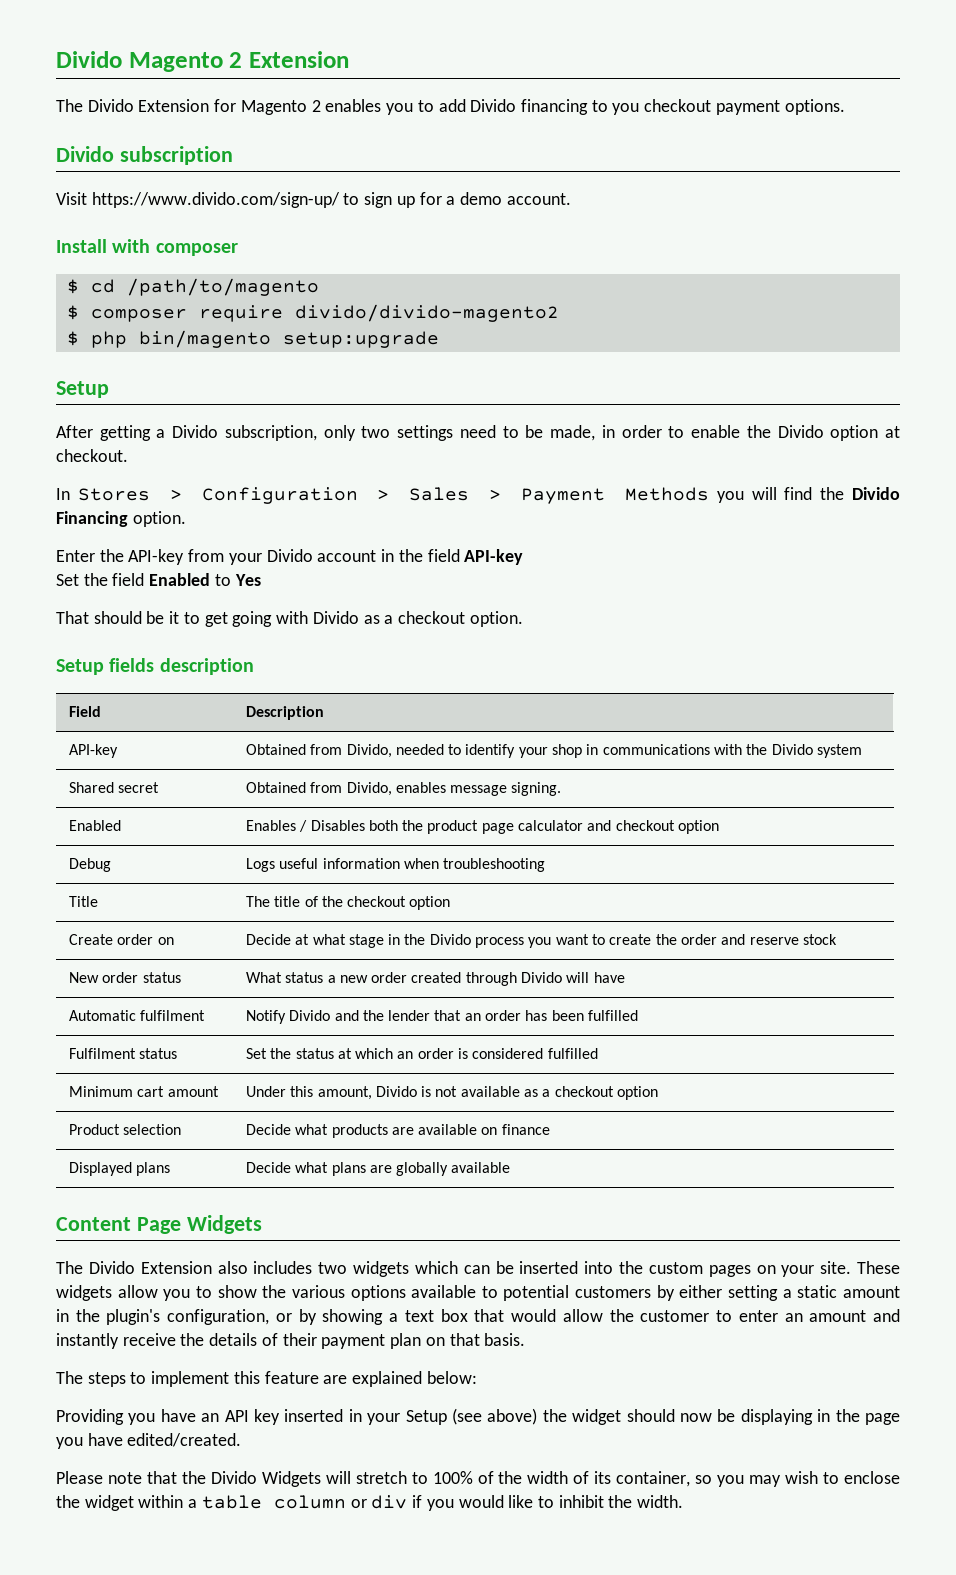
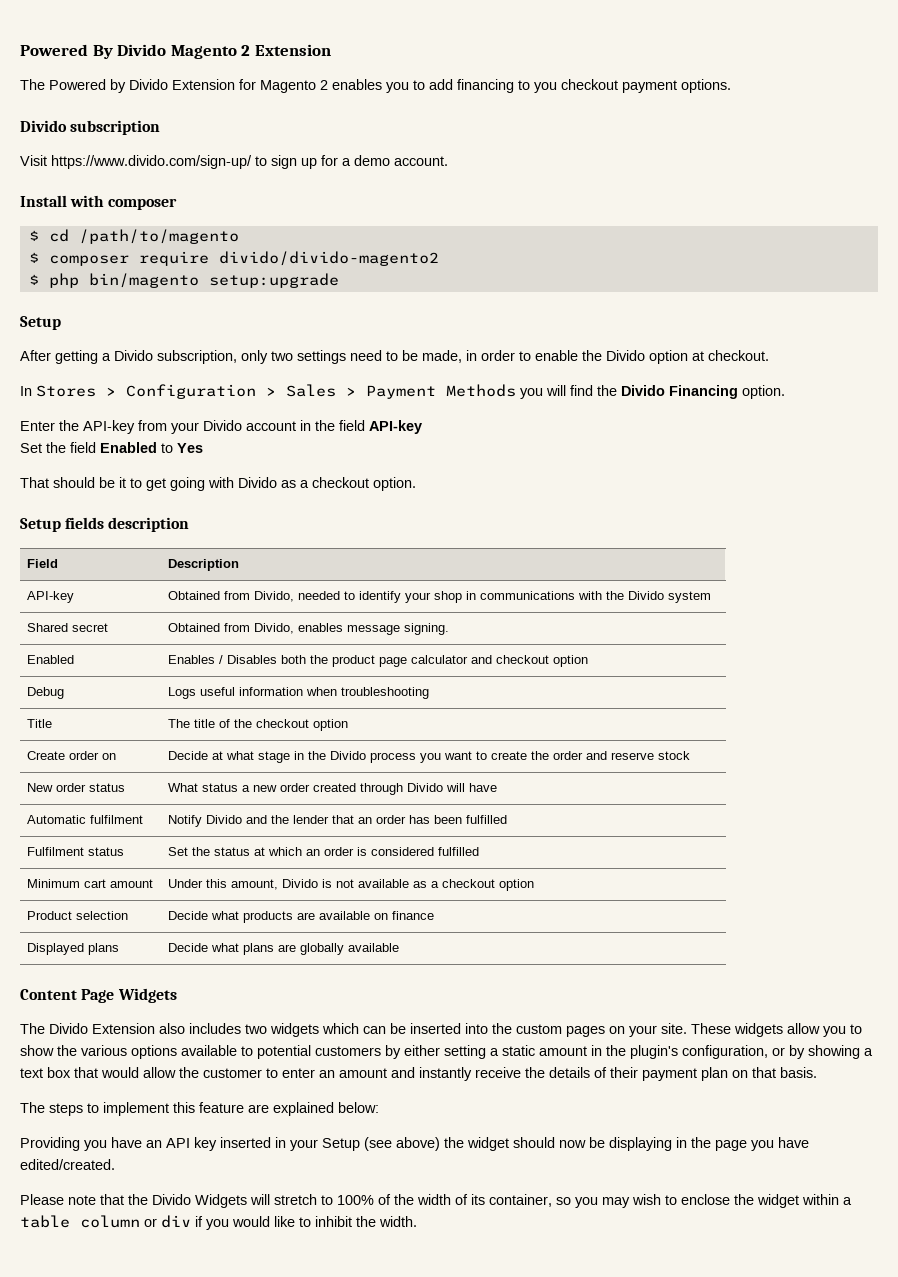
- Divido Magento 2 Extension
+ Powered By Divido Magento 2 Extension
- The Divido Extension for Magento 2 enables you to add Divido financing to you checkout payment options.
+ The Powered by Divido Extension for Magento 2 enables you to add financing to you checkout payment options.

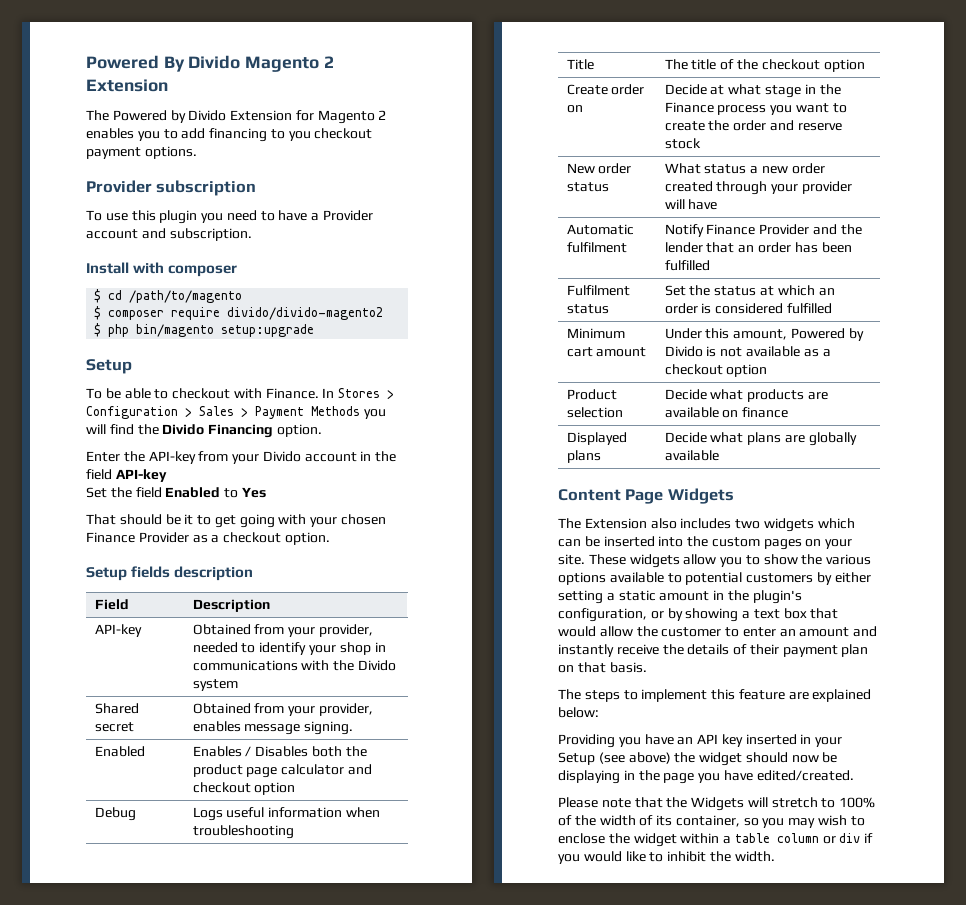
- Divido subscription
+ Provider subscription
- Visit https://www.divido.com/sign-up/ to sign up for a demo account.
+ To use this plugin you need to have a Provider account and subscription.
- After getting a Divido subscription, only two settings need to be made, in order to enable the Divido option at checkout.
- In Stores > Configuration > Sales > Payment Methods you will find the Divido Financing option.
+ To be able to checkout with Finance. In Stores > Configuration > Sales > Payment Methods you will find the Divido Financing option.
- That should be it to get going with Divido as a checkout option.
+ That should be it to get going with your chosen Finance Provider as a checkout option.
- API-key | Obtained from Divido, needed to identify your shop in communications with the Divido system
+ API-key | Obtained from your provider, needed to identify your shop in communications with the Divido system
- Shared secret | Obtained from Divido, enables message signing.
+ Shared secret | Obtained from your provider, enables message signing.
- Create order on | Decide at what stage in the Divido process you want to create the order and reserve stock
+ Create order on | Decide at what stage in the Finance process you want to create the order and reserve stock
- New order status | What status a new order created through Divido will have
+ New order status | What status a new order created through your provider will have
- Automatic fulfilment | Notify Divido and the lender that an order has been fulfilled
+ Automatic fulfilment | Notify Finance Provider and the lender that an order has been fulfilled
- Minimum cart amount | Under this amount, Divido is not available as a checkout option
+ Minimum cart amount | Under this amount, Powered by Divido is not available as a checkout option
- The Divido Extension also includes two widgets which can be inserted into the custom pages on your site.
+ The Extension also includes two widgets which can be inserted into the custom pages on your site.
- Please note that the Divido Widgets will stretch to 100% of the width of its container, so you may wish to enclose the widget within a table column or div if you would like to inhibit the width.
+ Please note that the Widgets will stretch to 100% of the width of its container, so you may wish to enclose the widget within a table column or div if you would like to inhibit the width.

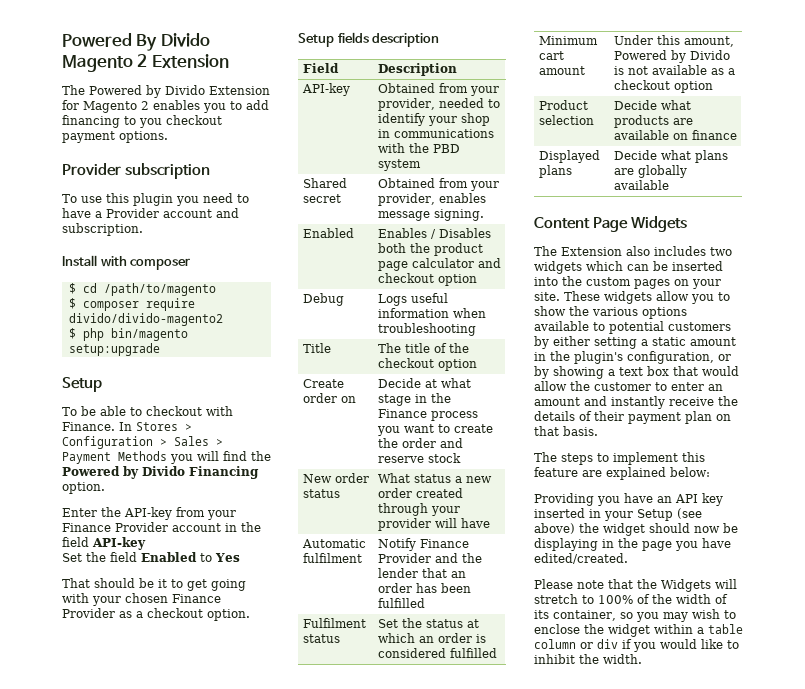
- In Stores > Configuration > Sales > Payment Methods you will find the Divido Financing option.
+ In Stores > Configuration > Sales > Payment Methods you will find the Powered by Divido Financing option.
- Enter the API-key from your Divido account in the field API-key
+ Enter the API-key from your Finance Provider account in the field API-key
- API-key | Obtained from your provider, needed to identify your shop in communications with the Divido system
+ API-key | Obtained from your provider, needed to identify your shop in communications with the PBD system

